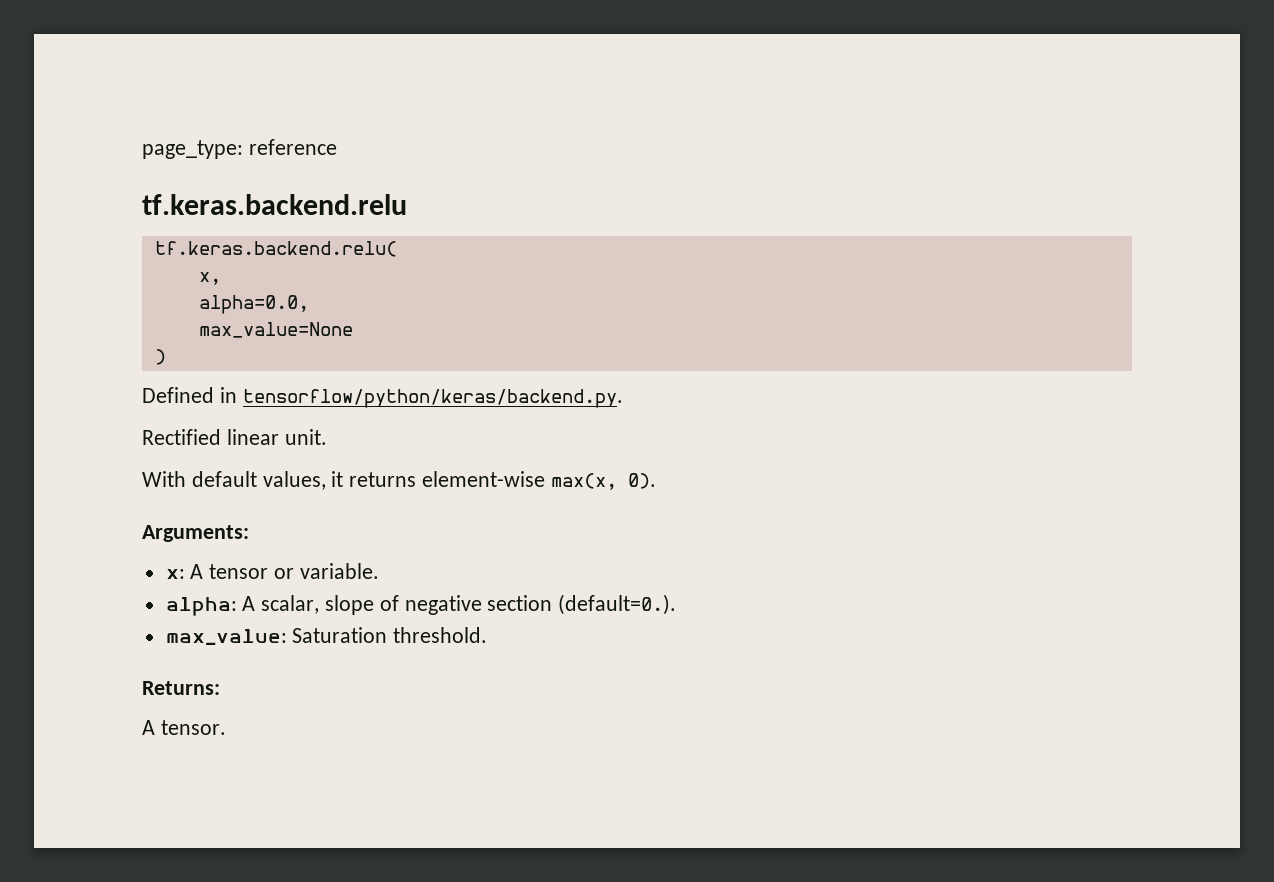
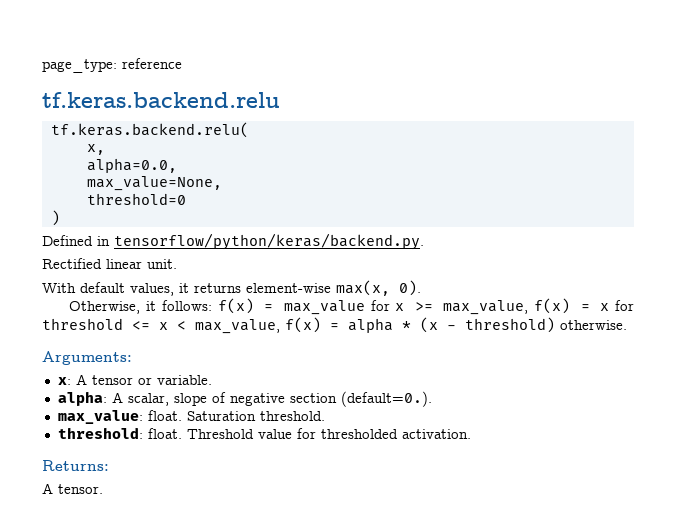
- max_value=None
+ max_value=None,
+ threshold=0
+ Otherwise, it follows: f(x) = max_value for x >= max_value, f(x) = x for threshold <= x < max_value, f(x) = alpha * (x - threshold) otherwise.
- max_value: Saturation threshold.
+ max_value: float. Saturation threshold.
+ threshold: float. Threshold value for thresholded activation.

